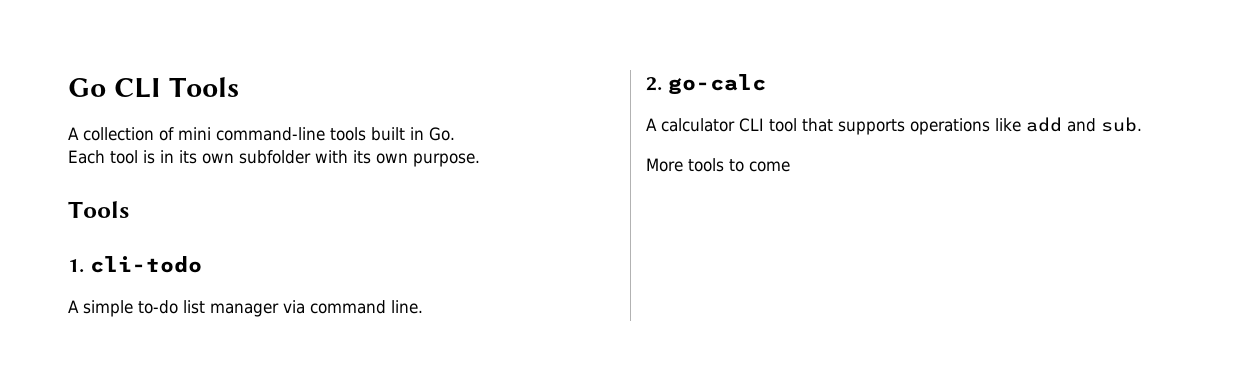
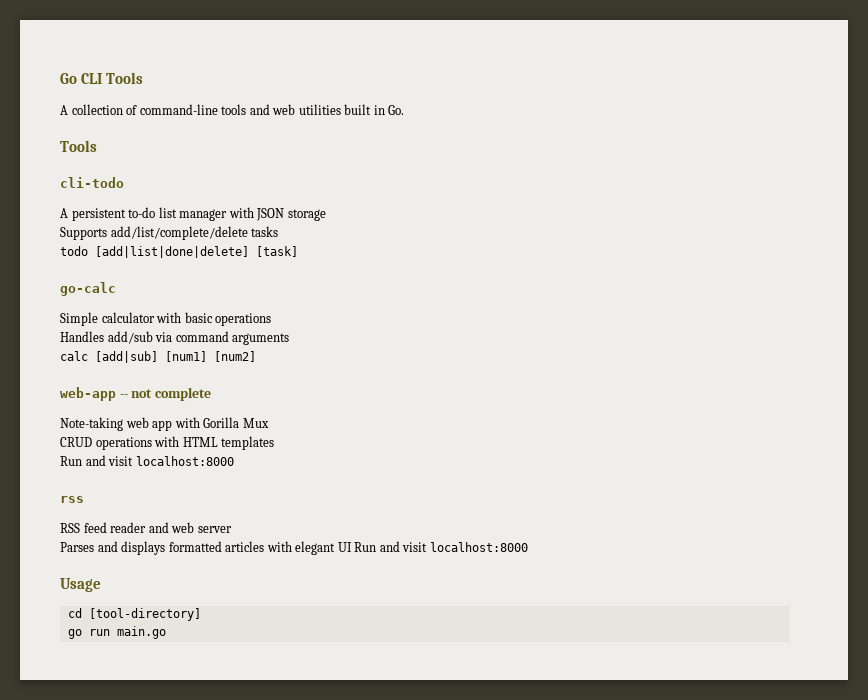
- A collection of mini command-line tools built in Go.
- Each tool is in its own subfolder with its own purpose.
+ A collection of command-line tools and web utilities built in Go.
  Tools
- 1. cli-todo
+ cli-todo
- A simple to-do list manager via command line.
- 2. go-calc
- A calculator CLI tool that supports operations like add and sub.
- More tools to come
+ A persistent to-do list manager with JSON storage
+ Supports add/list/complete/delete tasks
+ todo [add|list|done|delete] [task]
+ go-calc
+ Simple calculator with basic operations
+ Handles add/sub via command arguments
+ calc [add|sub] [num1] [num2]
+ web-app -- not complete
+ Note-taking web app with Gorilla Mux
+ CRUD operations with HTML templates
+ Run and visit localhost:8000
+ rss
+ RSS feed reader and web server
+ Parses and displays formatted articles with elegant UI Run and visit localhost:8000
+ Usage
+ cd [tool-directory]
+ go run main.go

